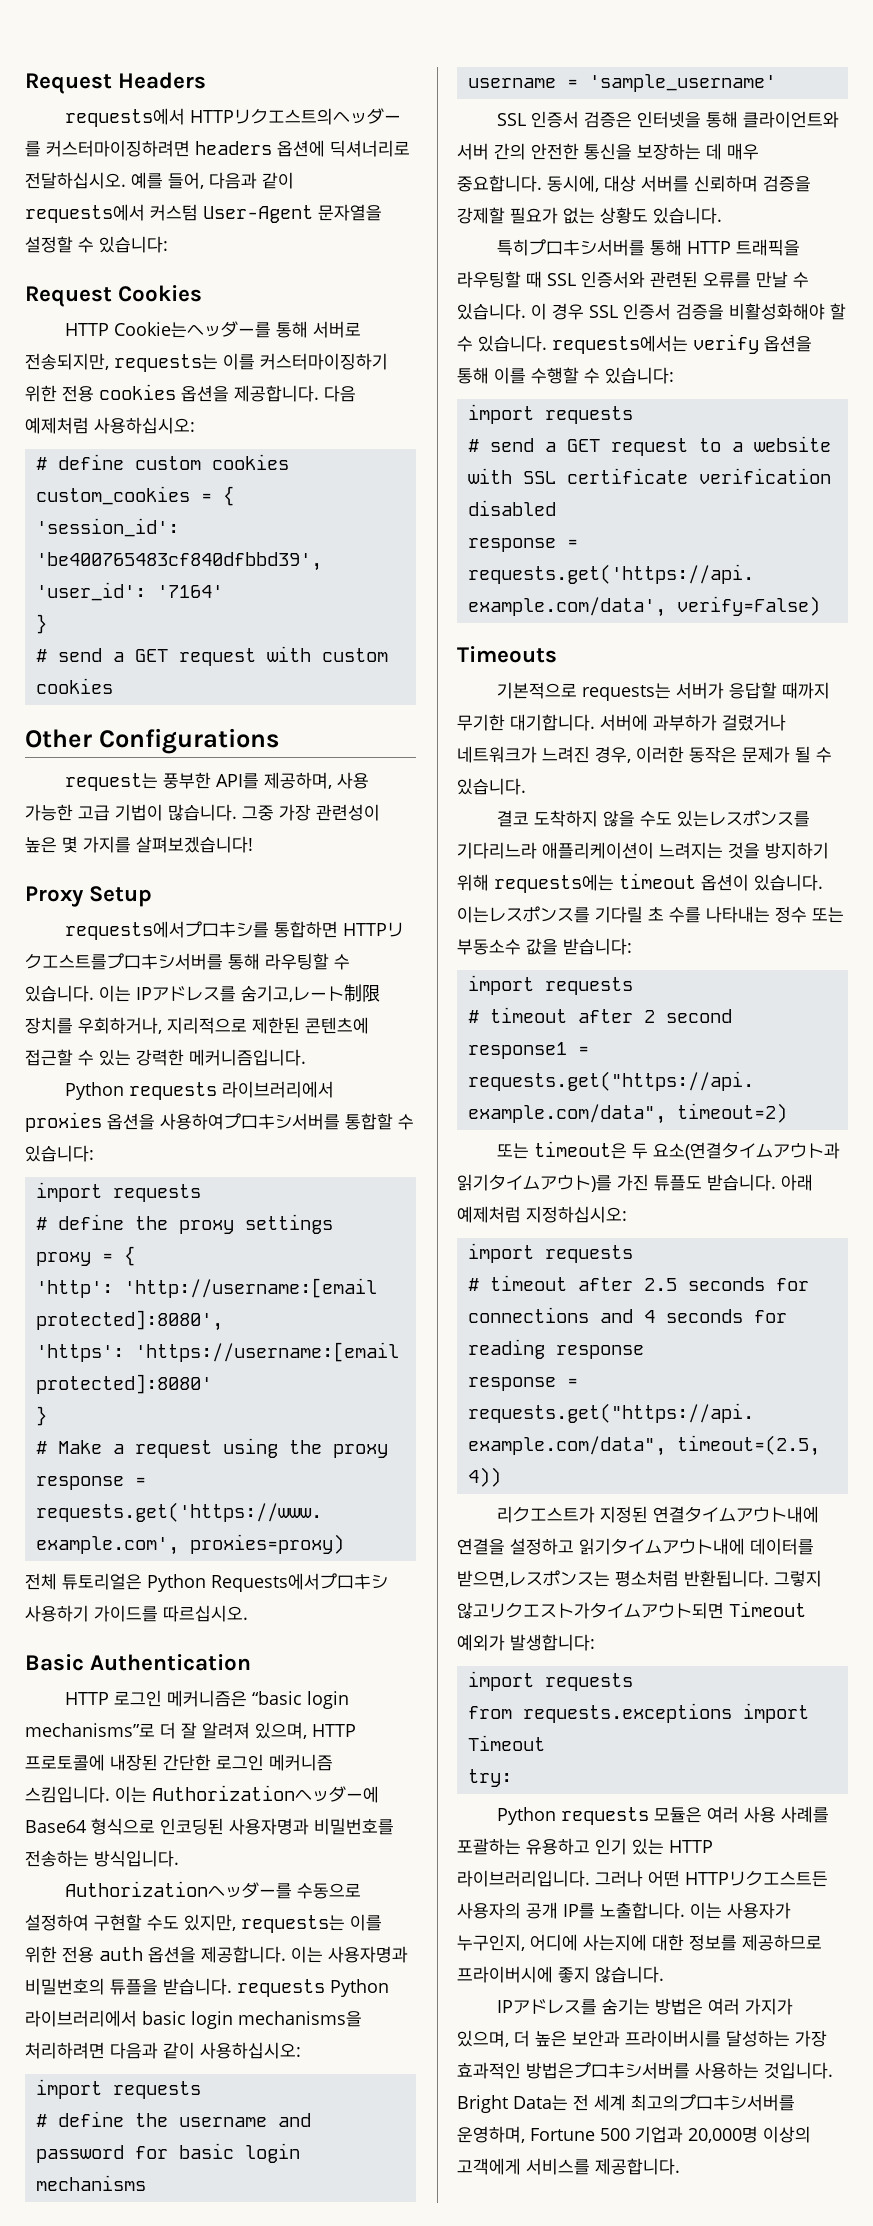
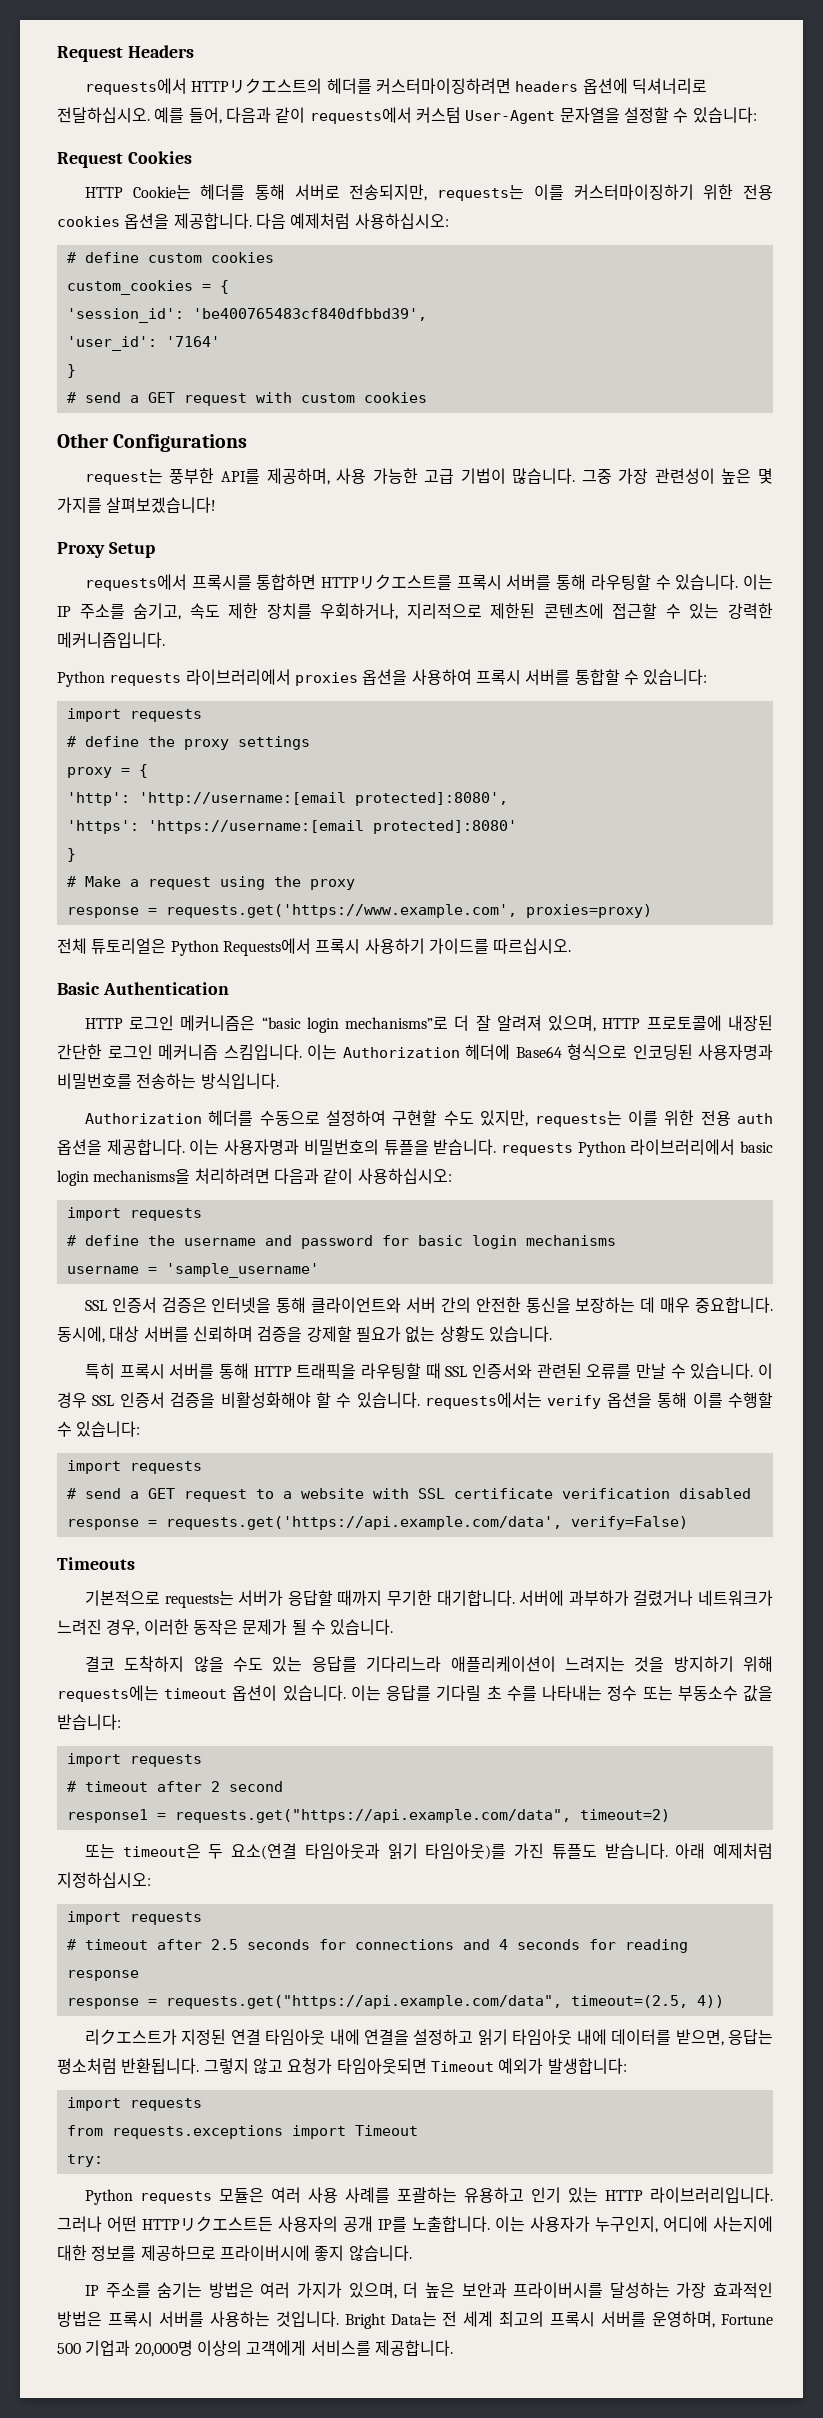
- requests에서 HTTPリクエ스트의ヘッダー를 커스터마이징하려면 headers 옵션에 딕셔너리로 전달하십시오.
+ requests에서 HTTPリクエ스트의 헤더를 커스터마이징하려면 headers 옵션에 딕셔너리로 전달하십시오.
- HTTP Cookie는ヘッダー를 통해 서버로 전송되지만, requests는 이를 커스터마이징하기 위한 전용 cookies 옵션을 제공합니다.
+ HTTP Cookie는 헤더를 통해 서버로 전송되지만, requests는 이를 커스터마이징하기 위한 전용 cookies 옵션을 제공합니다.
- requests에서プロキシ를 통합하면 HTTPリクエ스트를プロキシ서버를 통해 라우팅할 수 있습니다.
+ requests에서 프록시를 통합하면 HTTPリクエ스트를 프록시 서버를 통해 라우팅할 수 있습니다.
- 이는 IPアドレス를 숨기고,レート制限장치를 우회하거나, 지리적으로 제한된 콘텐츠에 접근할 수 있는 강력한 메커니즘입니다.
+ 이는 IP 주소를 숨기고, 속도 제한 장치를 우회하거나, 지리적으로 제한된 콘텐츠에 접근할 수 있는 강력한 메커니즘입니다.
- Python requests 라이브러리에서 proxies 옵션을 사용하여プロキシ서버를 통합할 수 있습니다:
+ Python requests 라이브러리에서 proxies 옵션을 사용하여 프록시 서버를 통합할 수 있습니다:
- 전체 튜토리얼은 Python Requests에서プロキシ사용하기 가이드를 따르십시오.
+ 전체 튜토리얼은 Python Requests에서 프록시 사용하기 가이드를 따르십시오.
- 이는 Authorizationヘッダー에 Base64 형식으로 인코딩된 사용자명과 비밀번호를 전송하는 방식입니다.
+ 이는 Authorization 헤더에 Base64 형식으로 인코딩된 사용자명과 비밀번호를 전송하는 방식입니다.
- Authorizationヘッダー를 수동으로 설정하여 구현할 수도 있지만, requests는 이를 위한 전용 auth 옵션을 제공합니다.
+ Authorization 헤더를 수동으로 설정하여 구현할 수도 있지만, requests는 이를 위한 전용 auth 옵션을 제공합니다.
- 특히プロキシ서버를 통해 HTTP 트래픽을 라우팅할 때 SSL 인증서와 관련된 오류를 만날 수 있습니다.
+ 특히 프록시 서버를 통해 HTTP 트래픽을 라우팅할 때 SSL 인증서와 관련된 오류를 만날 수 있습니다.
- 결코 도착하지 않을 수도 있는レスポンス를 기다리느라 애플리케이션이 느려지는 것을 방지하기 위해 requests에는 timeout 옵션이 있습니다.
+ 결코 도착하지 않을 수도 있는 응답를 기다리느라 애플리케이션이 느려지는 것을 방지하기 위해 requests에는 timeout 옵션이 있습니다.
- 이는レスポンス를 기다릴 초 수를 나타내는 정수 또는 부동소수 값을 받습니다:
+ 이는 응답를 기다릴 초 수를 나타내는 정수 또는 부동소수 값을 받습니다:
- 또는 timeout은 두 요소(연결タイムアウト과 읽기タイムアウト)를 가진 튜플도 받습니다.
+ 또는 timeout은 두 요소(연결 타임아웃과 읽기 타임아웃)를 가진 튜플도 받습니다.
- 리クエ스트가 지정된 연결タイムアウト내에 연결을 설정하고 읽기タイムアウト내에 데이터를 받으면,レスポンス는 평소처럼 반환됩니다. 그렇지 않고リクエスト가タイムアウト되면 Timeout 예외가 발생합니다:
+ 리クエ스트가 지정된 연결 타임아웃 내에 연결을 설정하고 읽기 타임아웃 내에 데이터를 받으면, 응답는 평소처럼 반환됩니다. 그렇지 않고 요청가 타임아웃되면 Timeout 예외가 발생합니다:
- IPアドレス를 숨기는 방법은 여러 가지가 있으며, 더 높은 보안과 프라이버시를 달성하는 가장 효과적인 방법은プロキシ서버를 사용하는 것입니다.
+ IP 주소를 숨기는 방법은 여러 가지가 있으며, 더 높은 보안과 프라이버시를 달성하는 가장 효과적인 방법은 프록시 서버를 사용하는 것입니다.
- Bright Data는 전 세계 최고의プロキシ서버를 운영하며, Fortune 500 기업과 20,000명 이상의 고객에게 서비스를 제공합니다.
+ Bright Data는 전 세계 최고의 프록시 서버를 운영하며, Fortune 500 기업과 20,000명 이상의 고객에게 서비스를 제공합니다.

